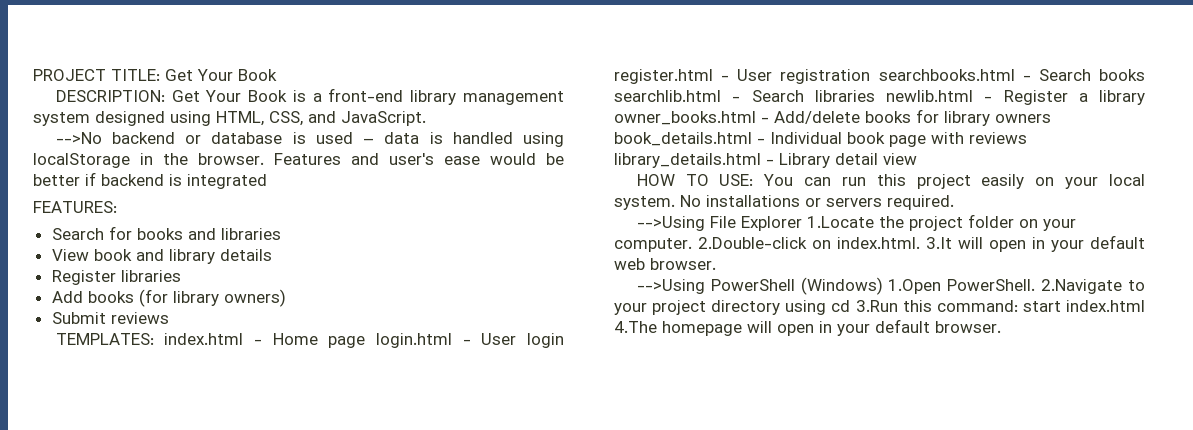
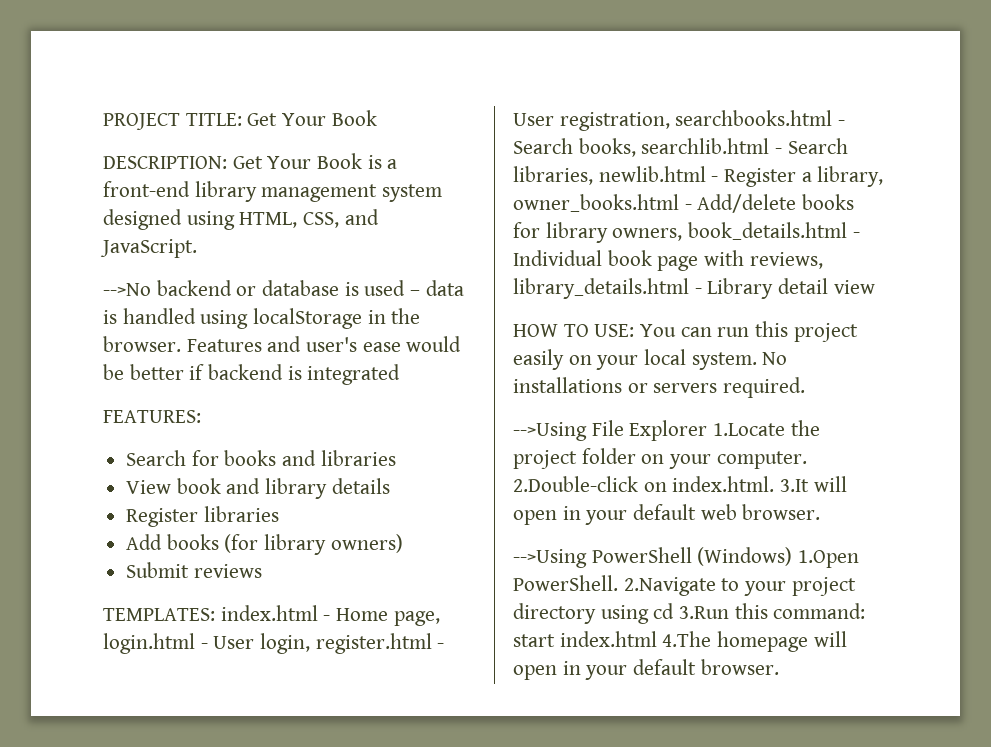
- TEMPLATES: index.html - Home page login.html - User login register.html - User registration searchbooks.html - Search books searchlib.html - Search libraries newlib.html - Register a library owner_books.html - Add/delete books for library owners book_details.html - Individual book page with reviews library_details.html - Library detail view
+ TEMPLATES: index.html - Home page, login.html - User login, register.html - User registration, searchbooks.html - Search books, searchlib.html - Search libraries, newlib.html - Register a library, owner_books.html - Add/delete books for library owners, book_details.html - Individual book page with reviews, library_details.html - Library detail view

